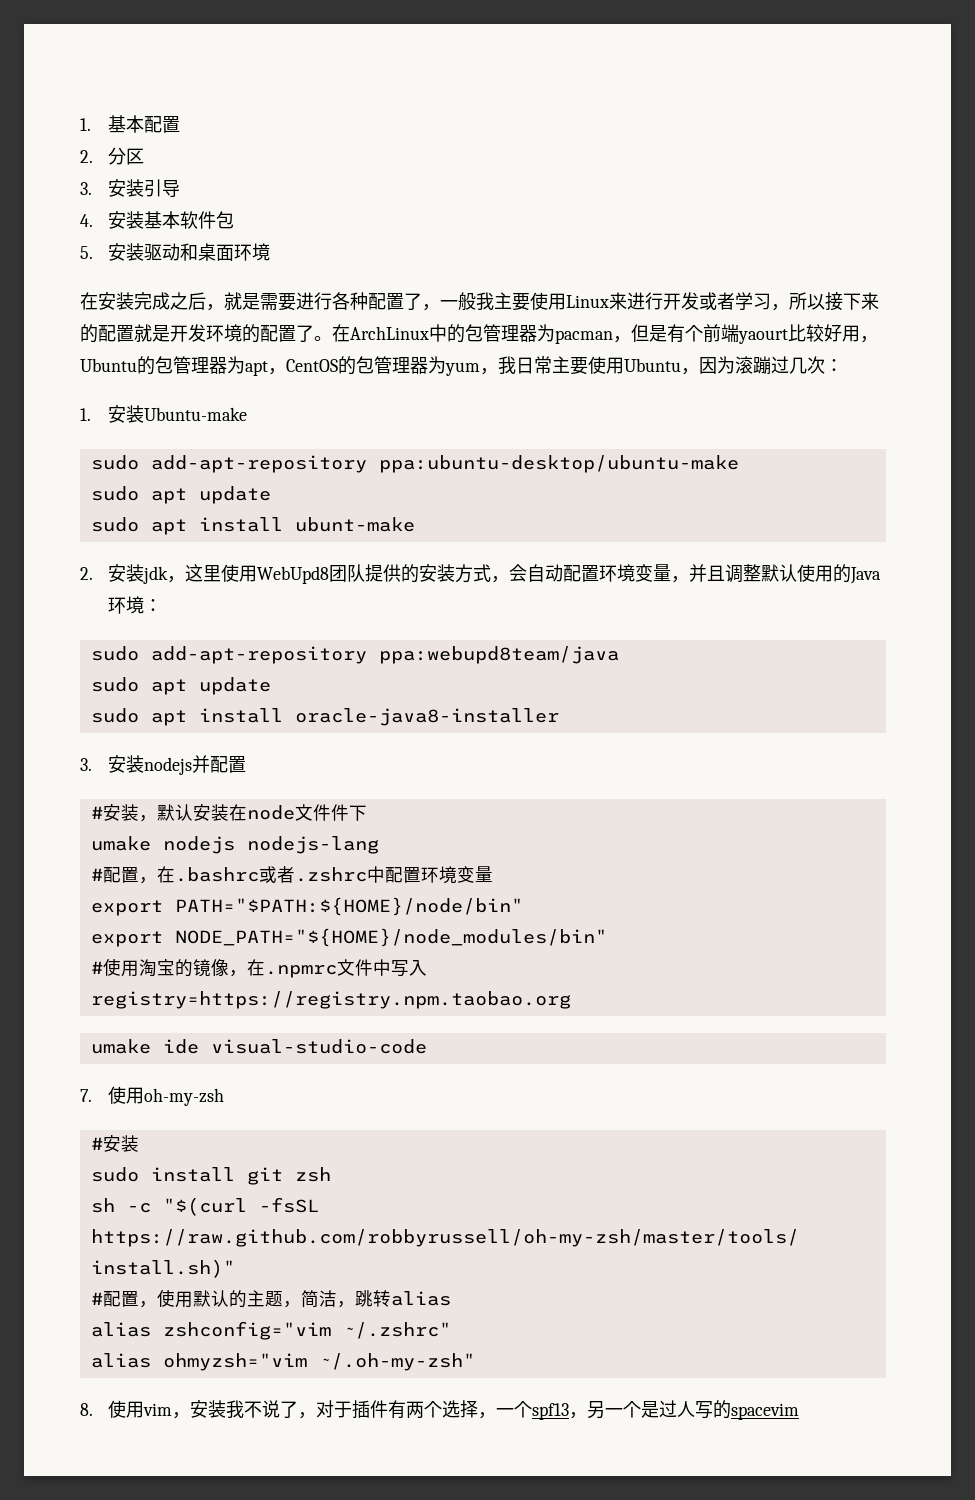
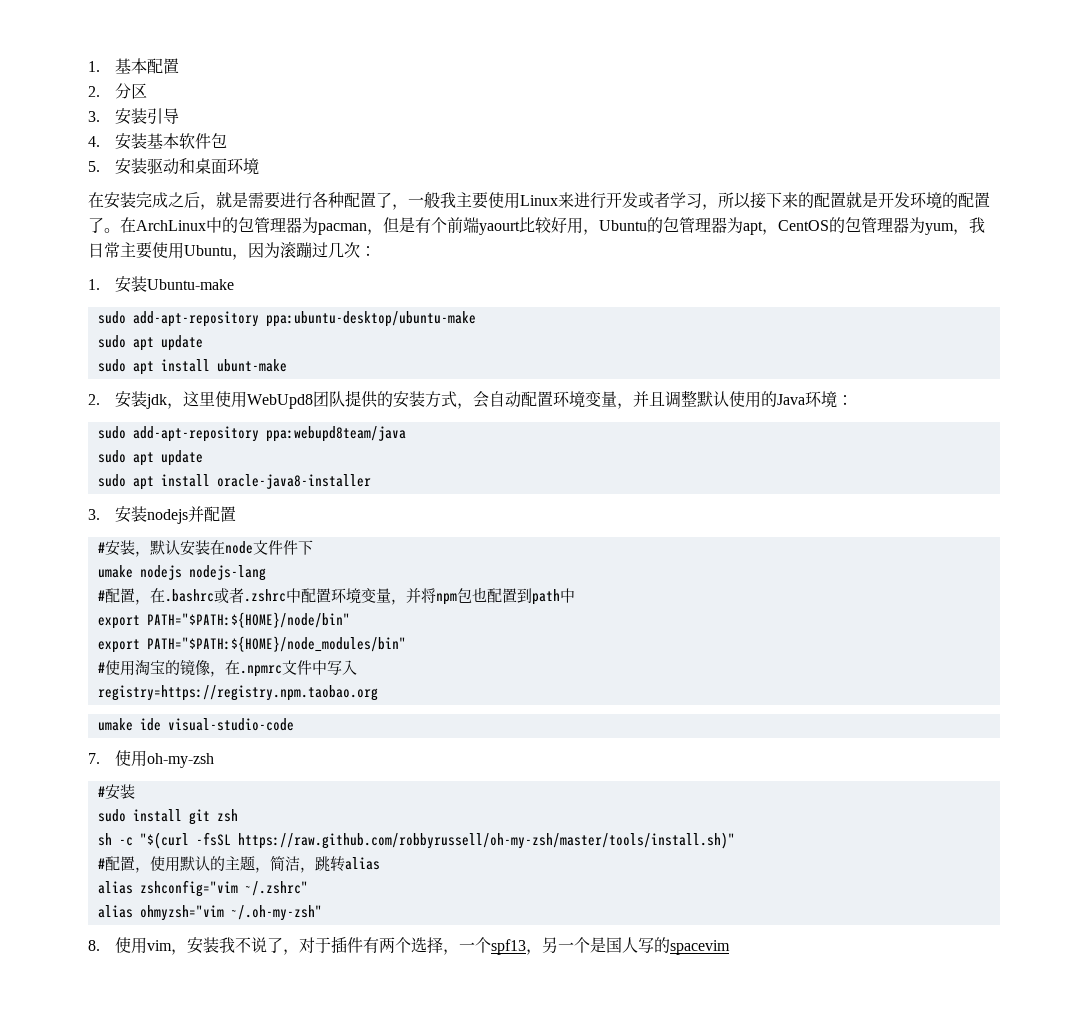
- #配置，在.bashrc或者.zshrc中配置环境变量
+ #配置，在.bashrc或者.zshrc中配置环境变量，并将npm包也配置到path中
- export NODE_PATH="${HOME}/node_modules/bin"
+ export PATH="$PATH:${HOME}/node_modules/bin"
- 8.使用vim，安装我不说了，对于插件有两个选择，一个spf13，另一个是过人写的spacevim
+ 8.使用vim，安装我不说了，对于插件有两个选择，一个spf13，另一个是国人写的spacevim

